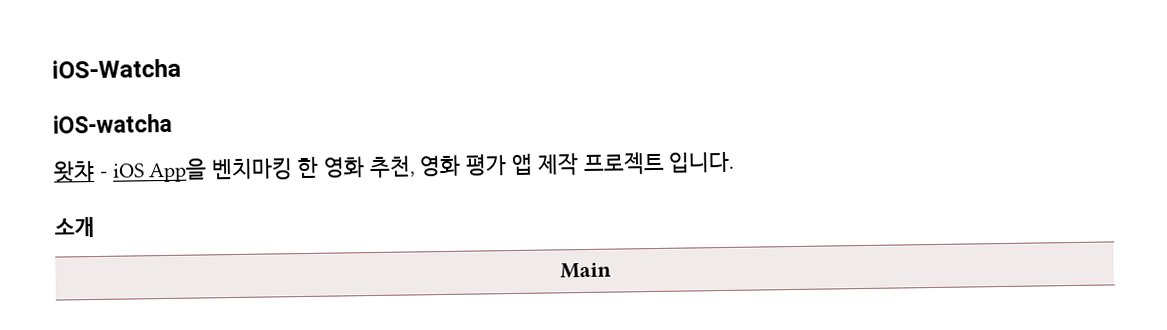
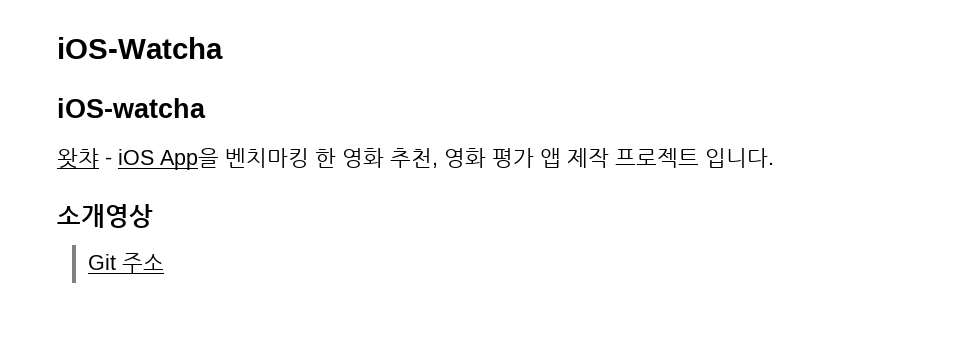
- 소개
- Main
+ 소개영상
+ Git 주소

